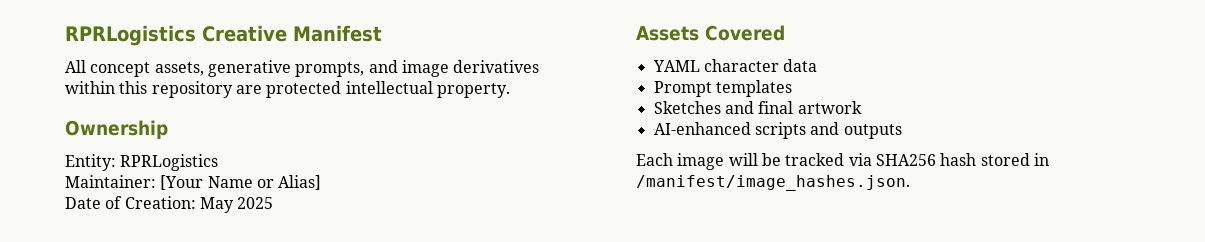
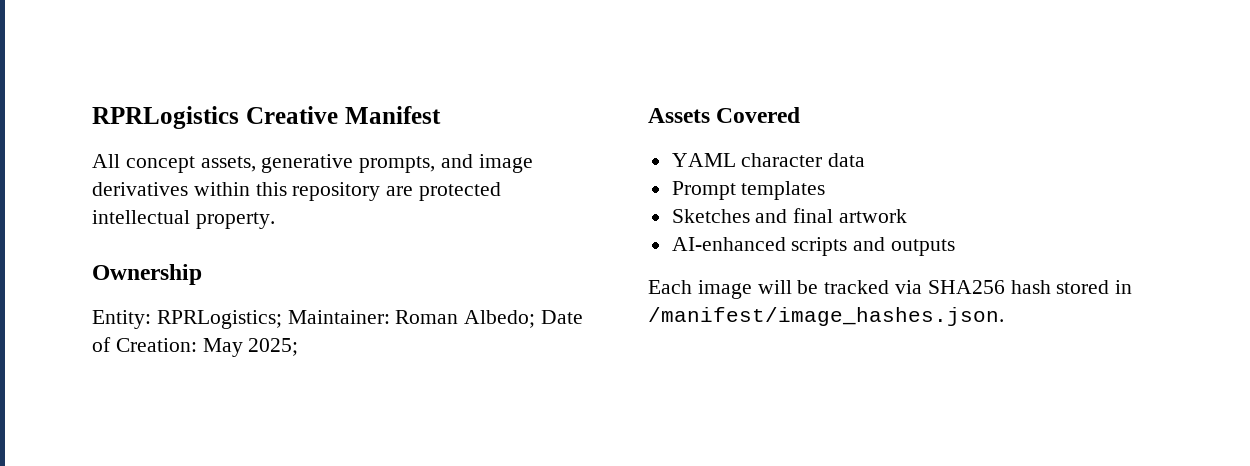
- Entity: RPRLogistics
- Maintainer: [Your Name or Alias]
- Date of Creation: May 2025
+ Entity: RPRLogistics; Maintainer: Roman Albedo; Date of Creation: May 2025;

